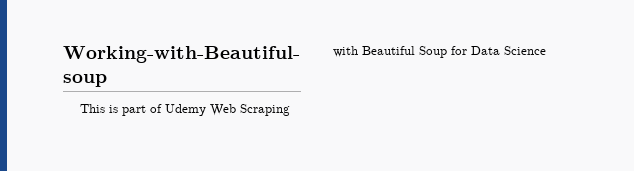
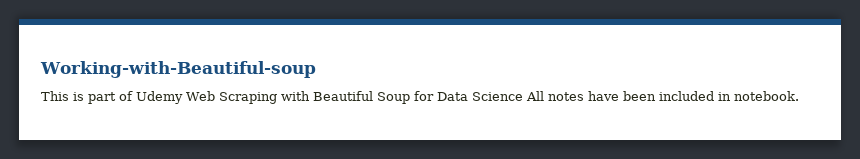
- This is part of Udemy Web Scraping with Beautiful Soup for Data Science
+ This is part of Udemy Web Scraping with Beautiful Soup for Data Science All notes have been included in notebook.

